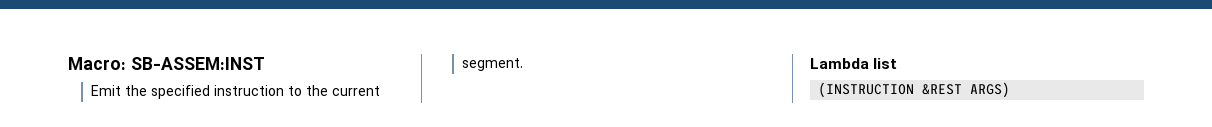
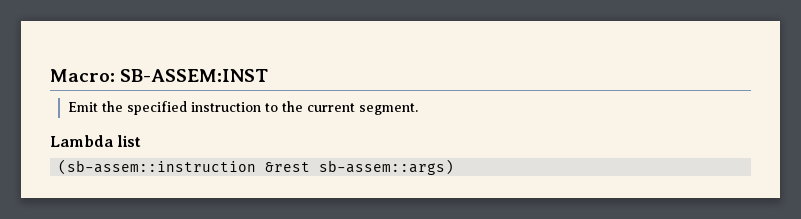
- (INSTRUCTION &REST ARGS)
+ (sb-assem::instruction &rest sb-assem::args)

